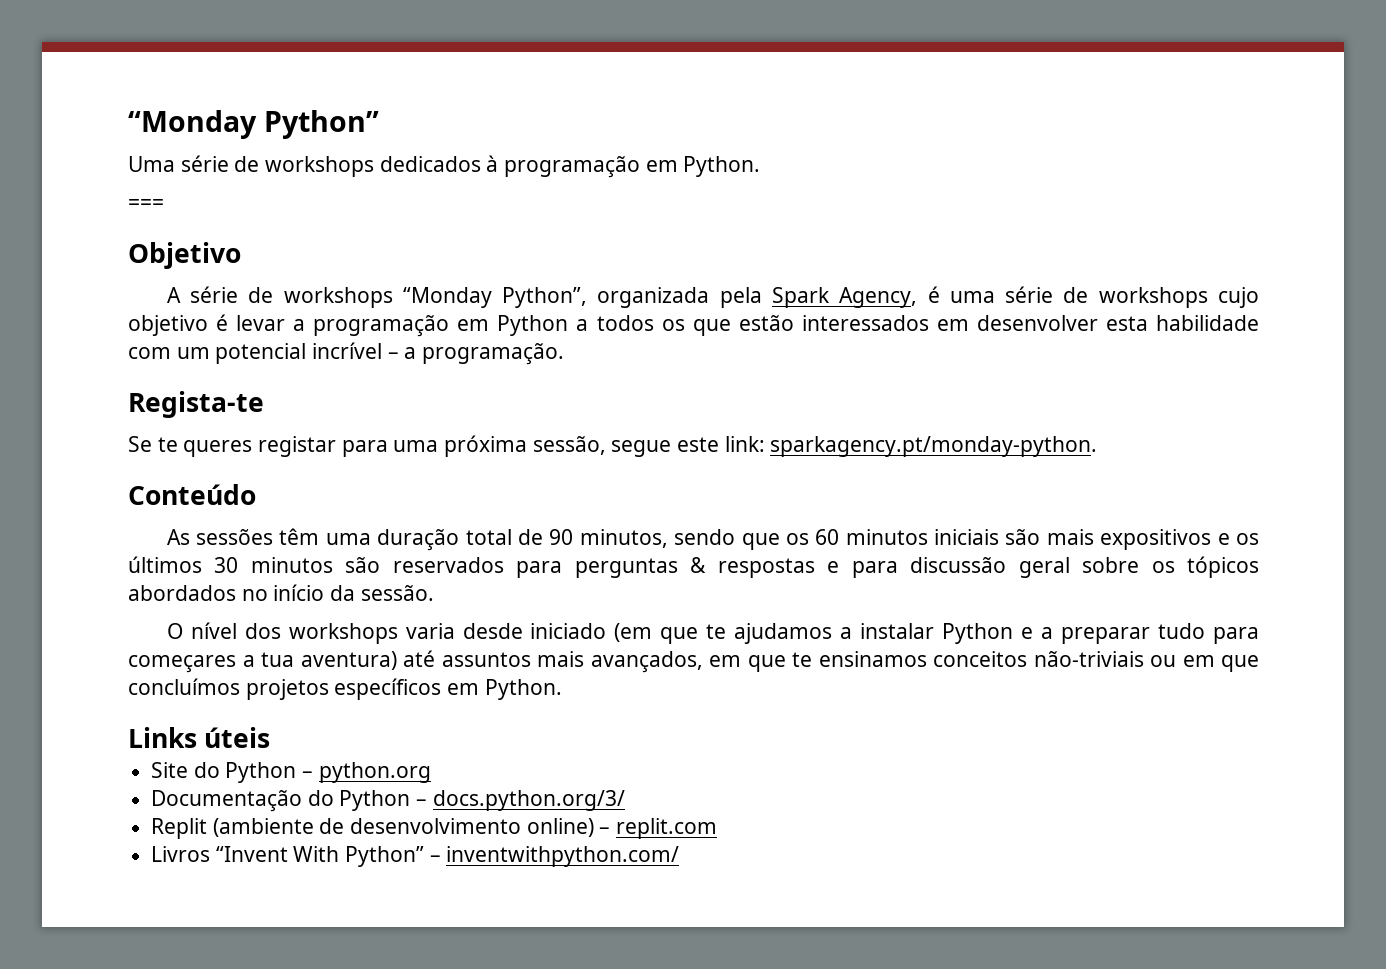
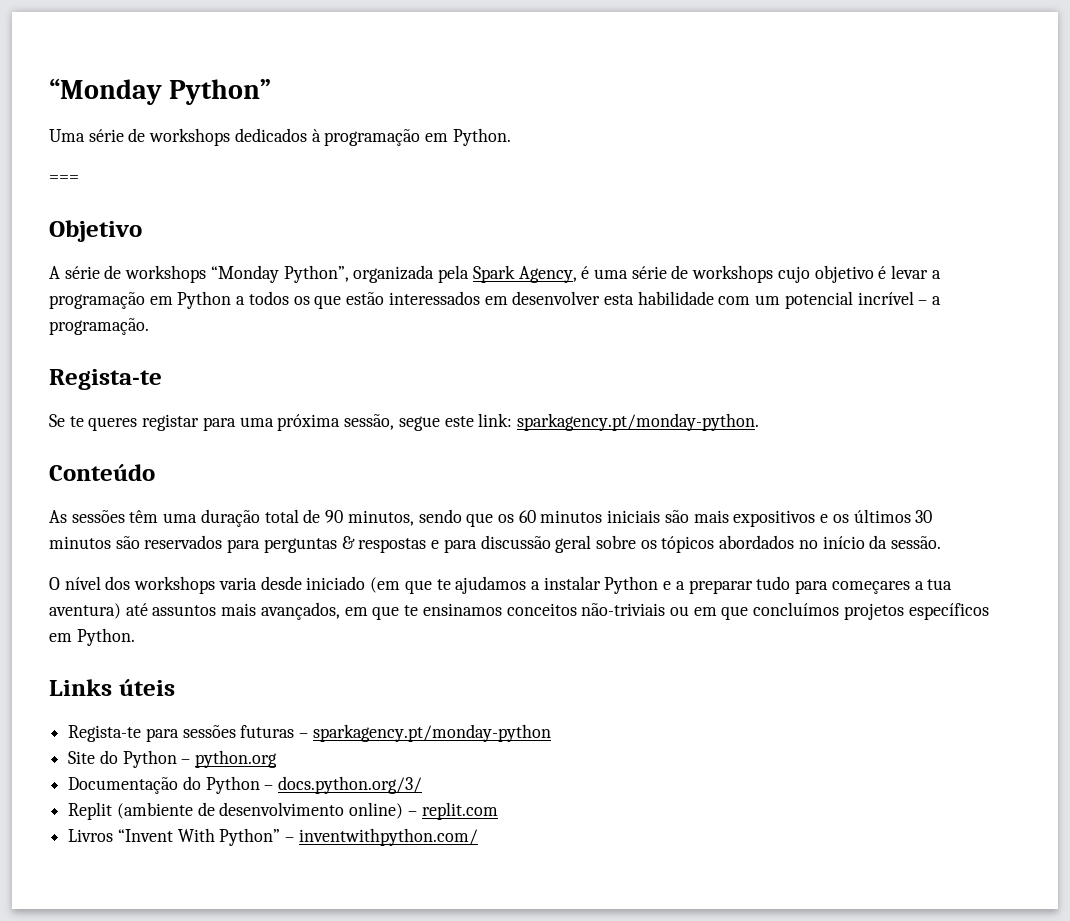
+ Regista-te para sessões futuras – sparkagency.pt/monday-python

